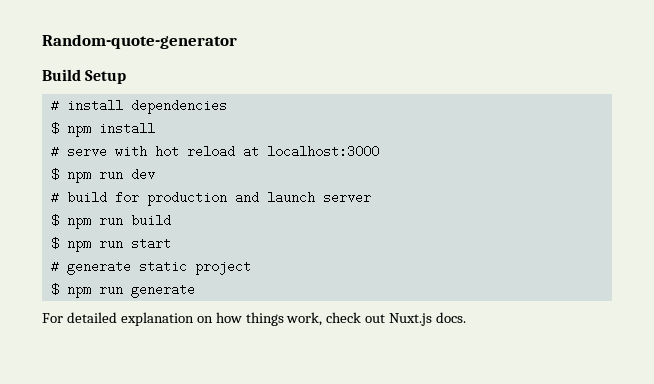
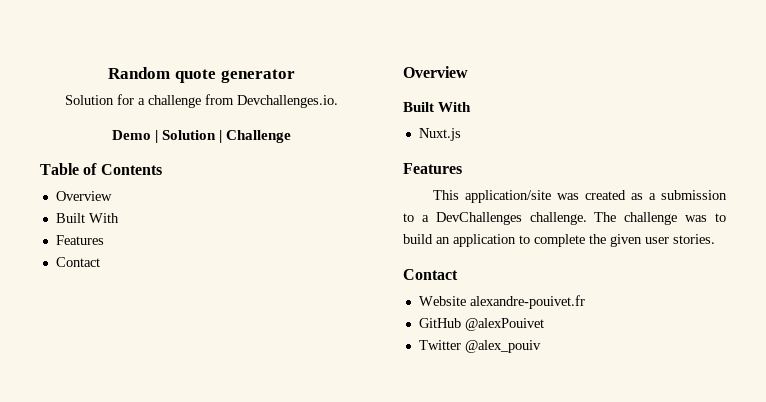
- Random-quote-generator
- Build Setup
- # install dependencies
- $ npm install
- # serve with hot reload at localhost:3000
- $ npm run dev
- # build for production and launch server
- $ npm run build
- $ npm run start
- # generate static project
- $ npm run generate
- For detailed explanation on how things work, check out Nuxt.js docs.
+ Random quote generator
+ Solution for a challenge from Devchallenges.io.
+ Demo | Solution | Challenge
+ Table of Contents
+ Overview
+ Built With
+ Features
+ Contact
+ Overview
+ Built With
+ Nuxt.js
+ Features
+ This application/site was created as a submission to a DevChallenges challenge. The challenge was to build an application to complete the given user stories.
+ Contact
+ Website alexandre-pouivet.fr
+ GitHub @alexPouivet
+ Twitter @alex_pouiv

